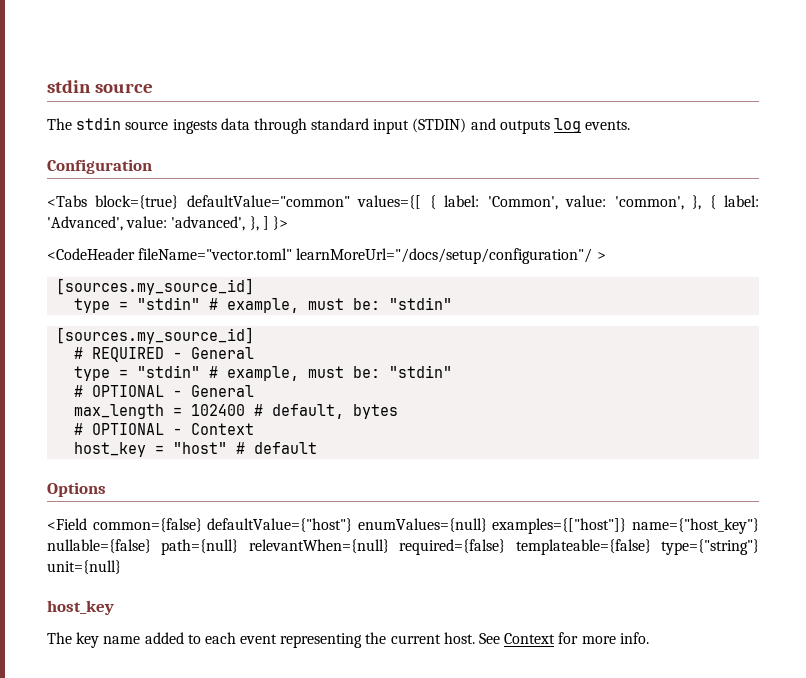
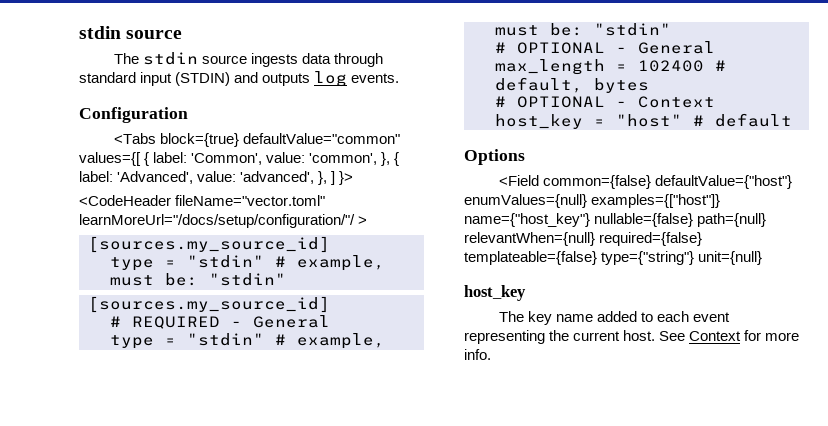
- <CodeHeader fileName="vector.toml" learnMoreUrl="/docs/setup/configuration"/ >
+ <CodeHeader fileName="vector.toml" learnMoreUrl="/docs/setup/configuration/"/ >

